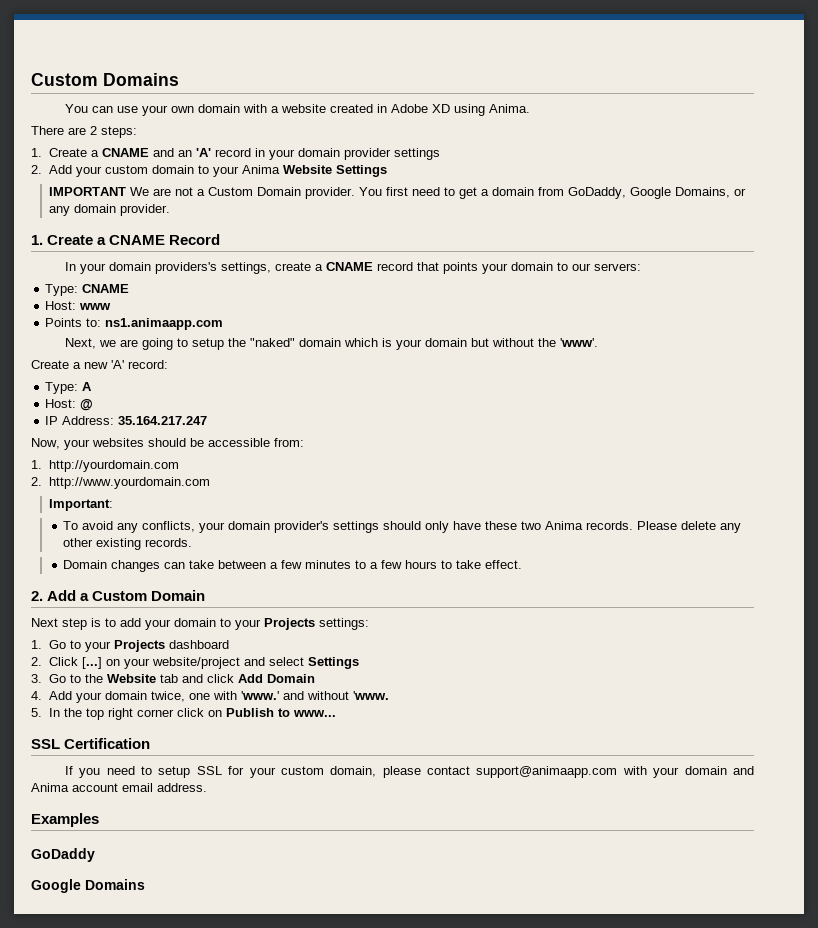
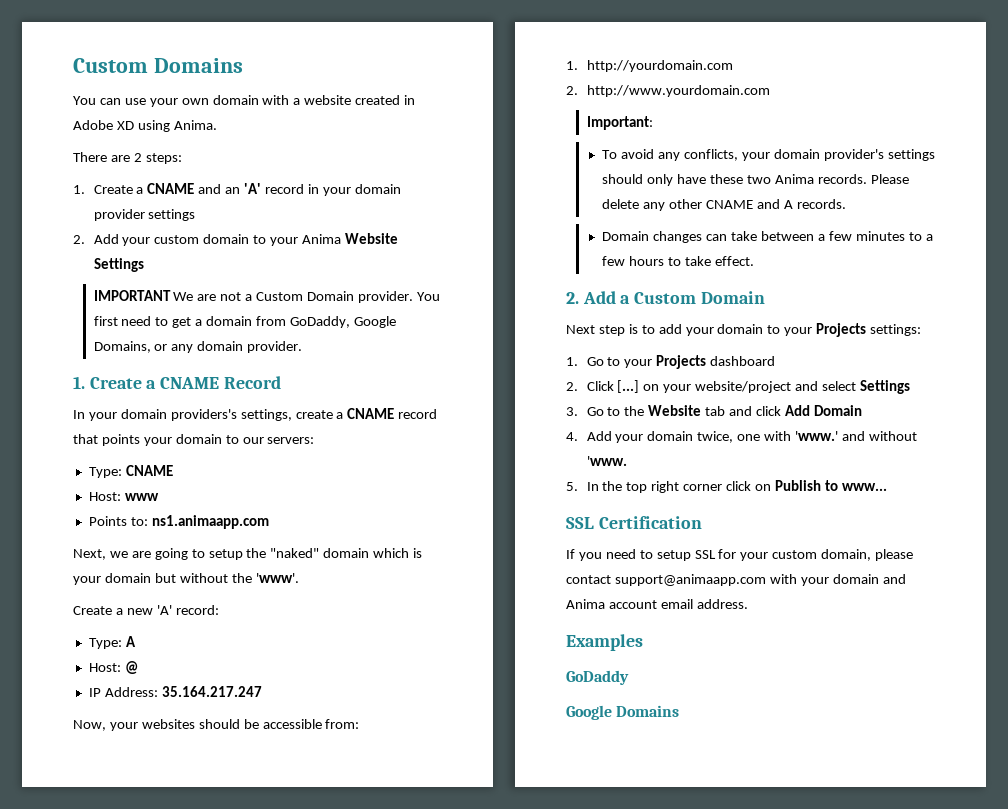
- Please delete any other existing records.
+ Please delete any other CNAME and A records.

